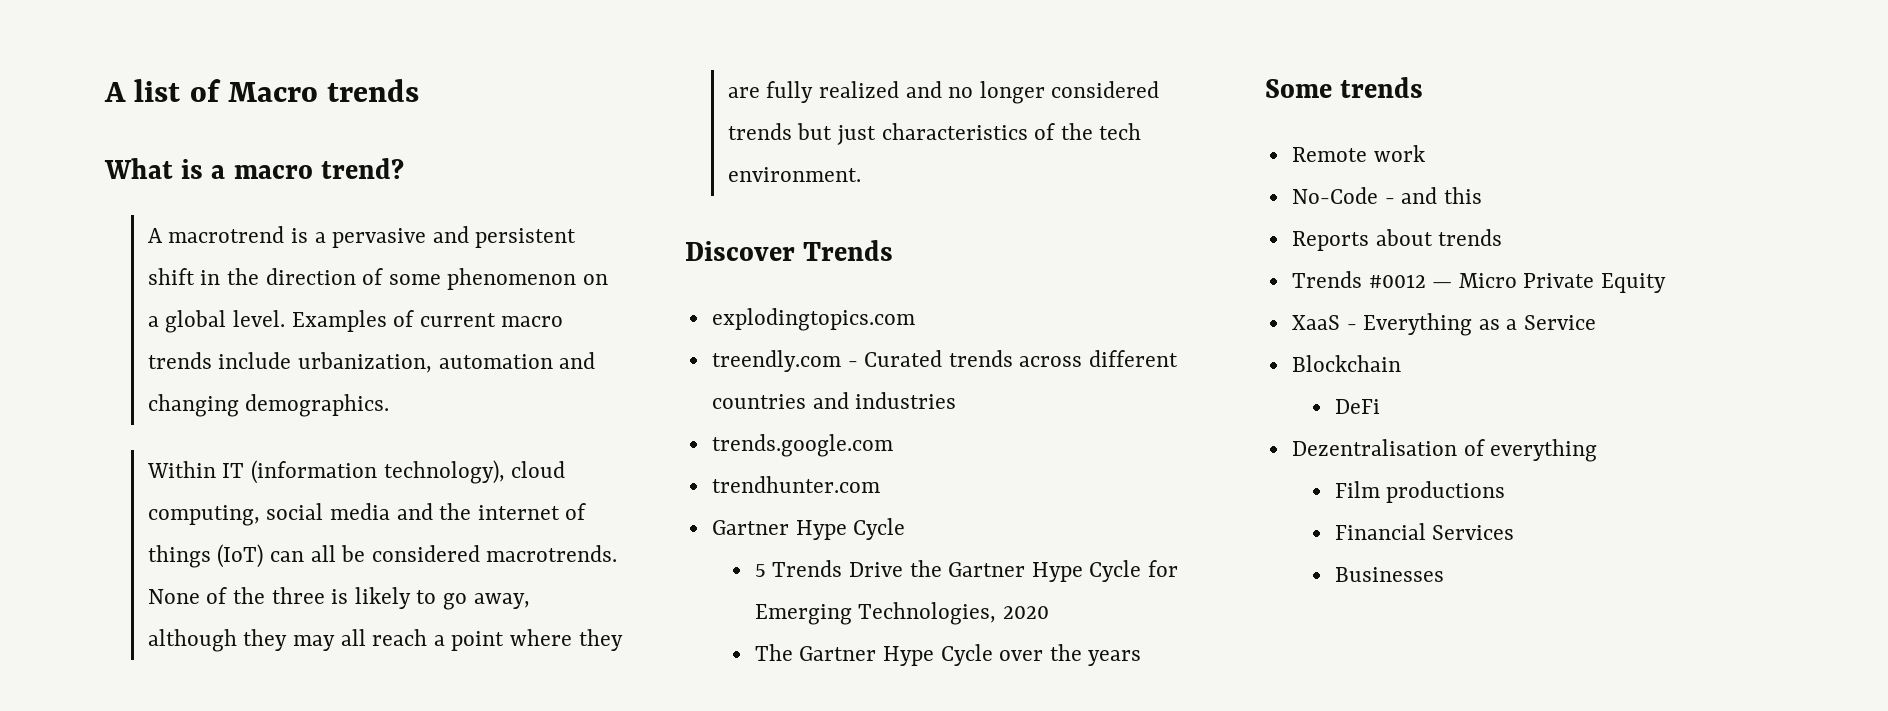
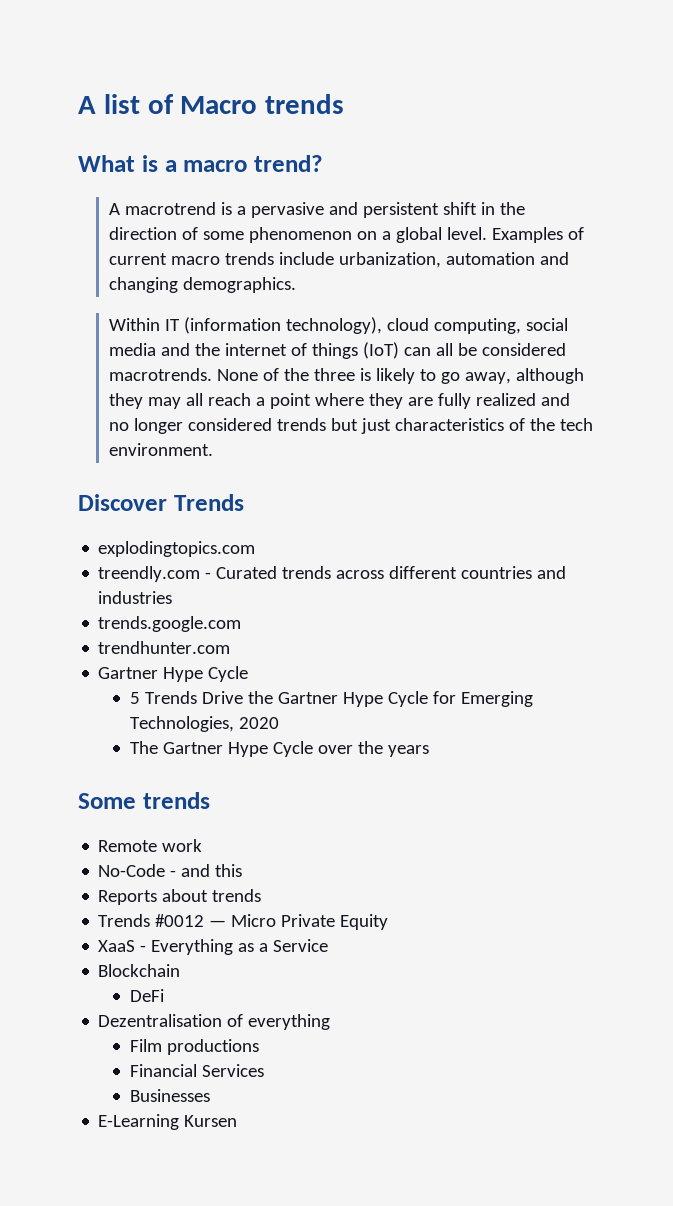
+ E-Learning Kursen

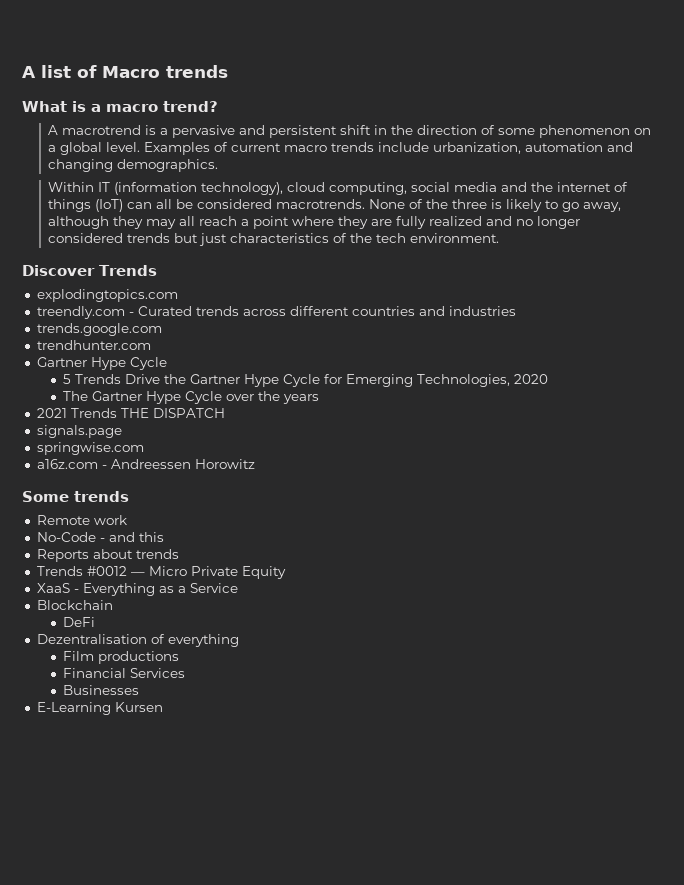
+ 2021 Trends THE DISPATCH
+ signals.page
+ springwise.com
+ a16z.com - Andreessen Horowitz

